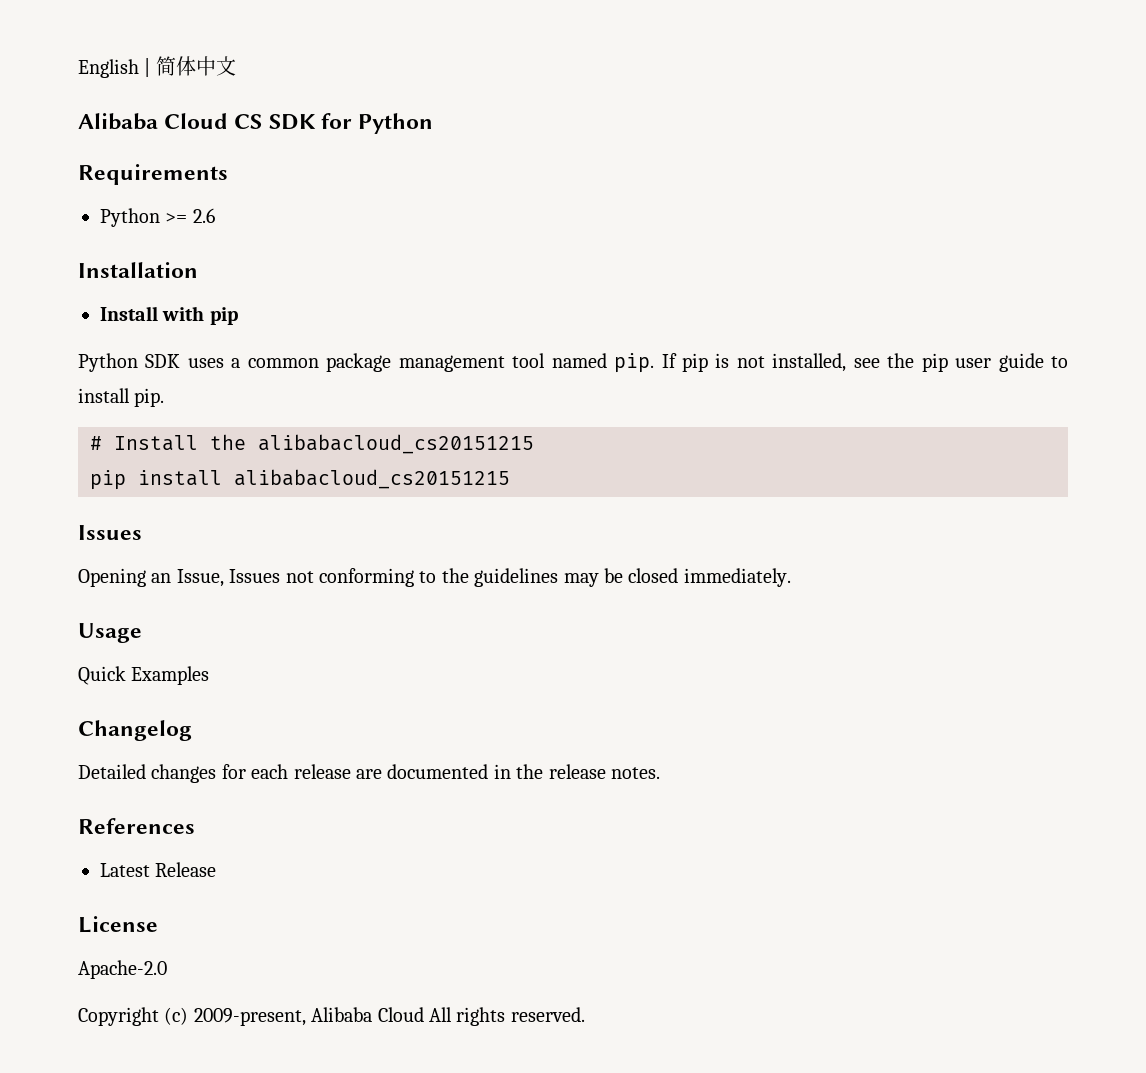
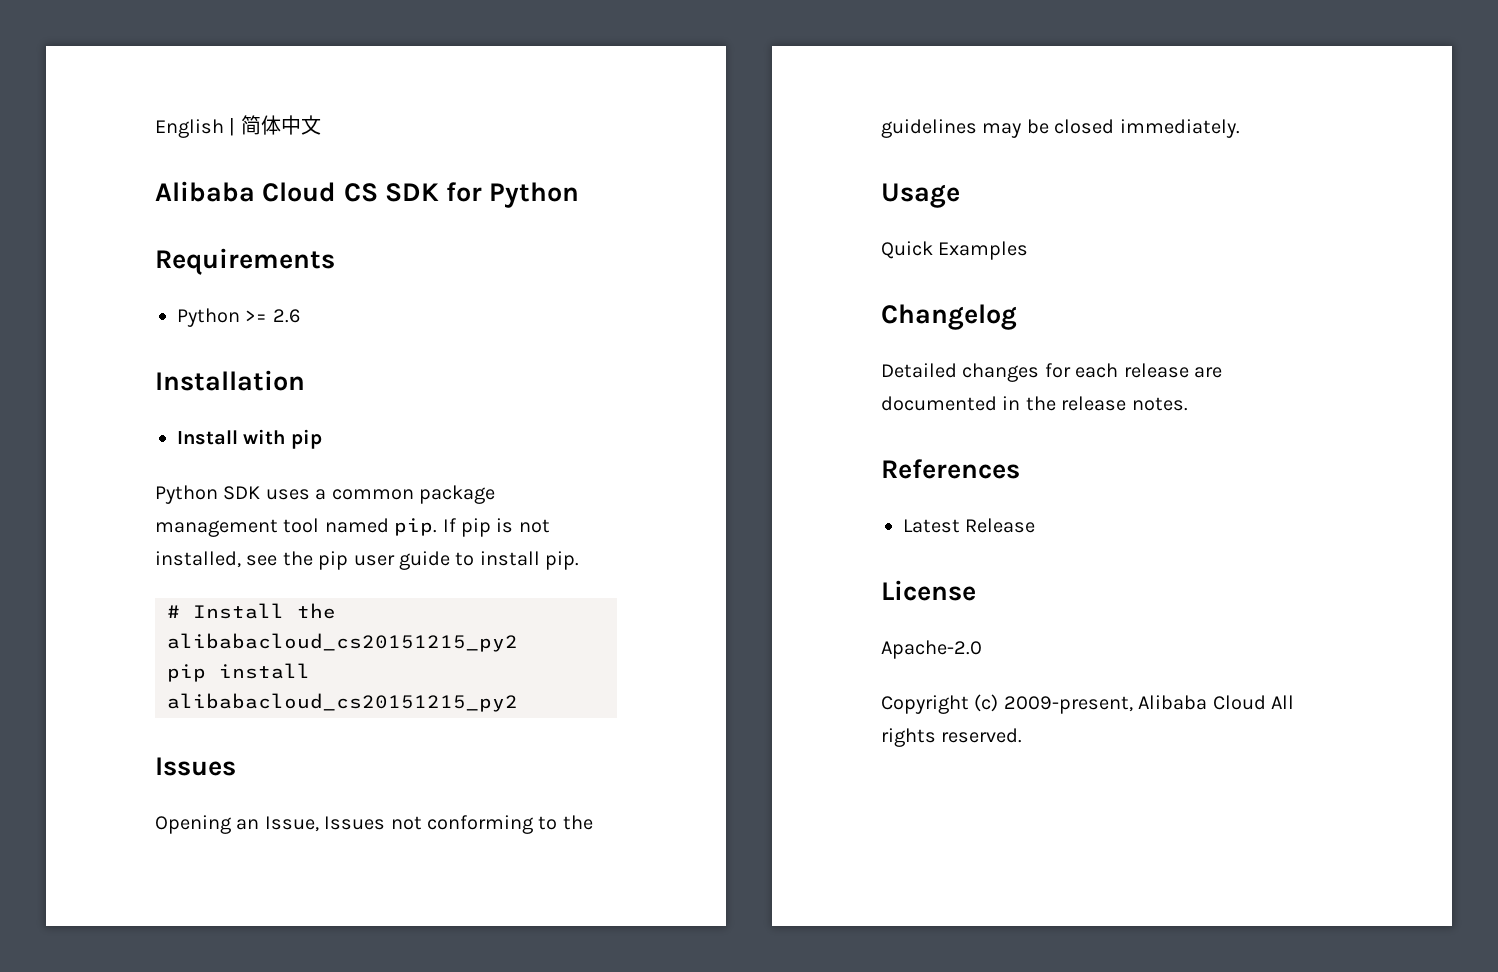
- # Install the alibabacloud_cs20151215
+ # Install the alibabacloud_cs20151215_py2
- pip install alibabacloud_cs20151215
+ pip install alibabacloud_cs20151215_py2

